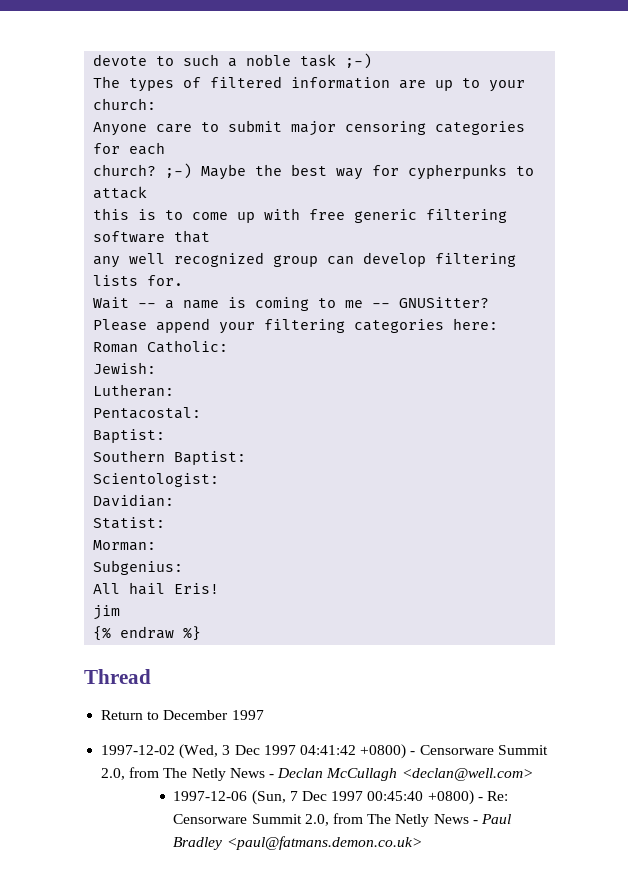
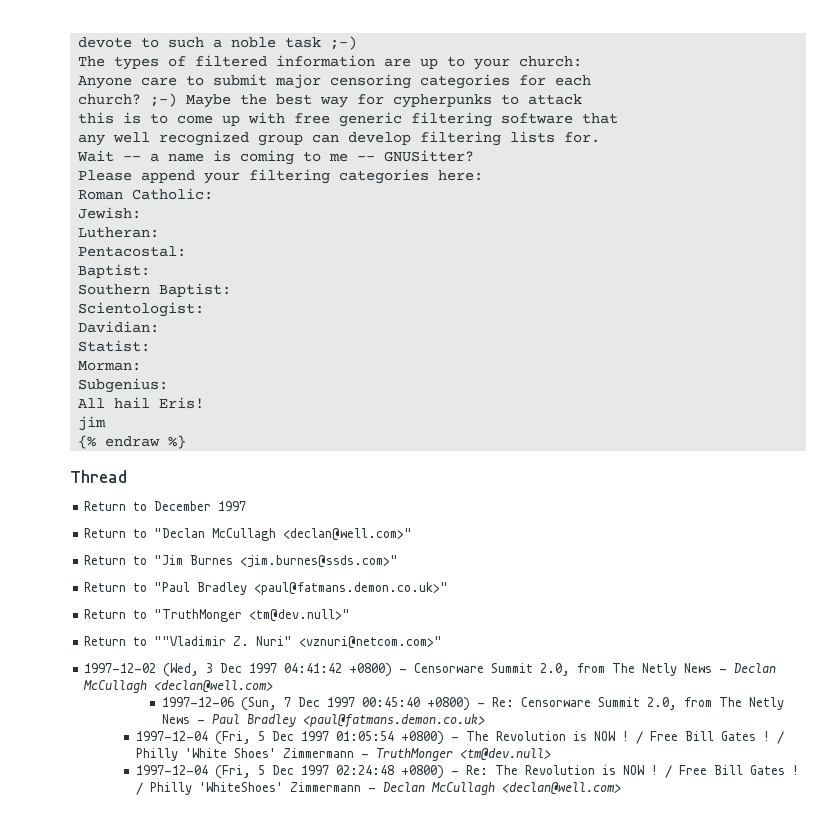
+ Return to "Declan McCullagh <declan@well.com>"
+ Return to "Jim Burnes <jim.burnes@ssds.com>"
+ Return to "Paul Bradley <paul@fatmans.demon.co.uk>"
+ Return to "TruthMonger <tm@dev.null>"
+ Return to ""Vladimir Z. Nuri" <vznuri@netcom.com>"
+ 1997-12-04 (Fri, 5 Dec 1997 01:05:54 +0800) - The Revolution is NOW ! / Free Bill Gates ! / Philly 'White Shoes' Zimmermann - TruthMonger <tm@dev.null>
+ 1997-12-04 (Fri, 5 Dec 1997 02:24:48 +0800) - Re: The Revolution is NOW ! / Free Bill Gates ! / Philly 'WhiteShoes' Zimmermann - Declan McCullagh <declan@well.com>

